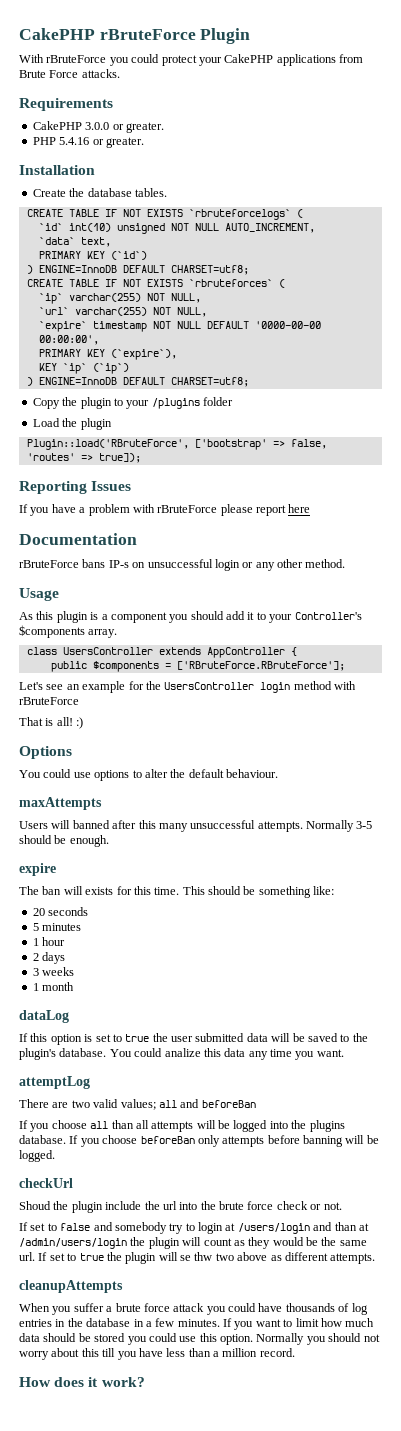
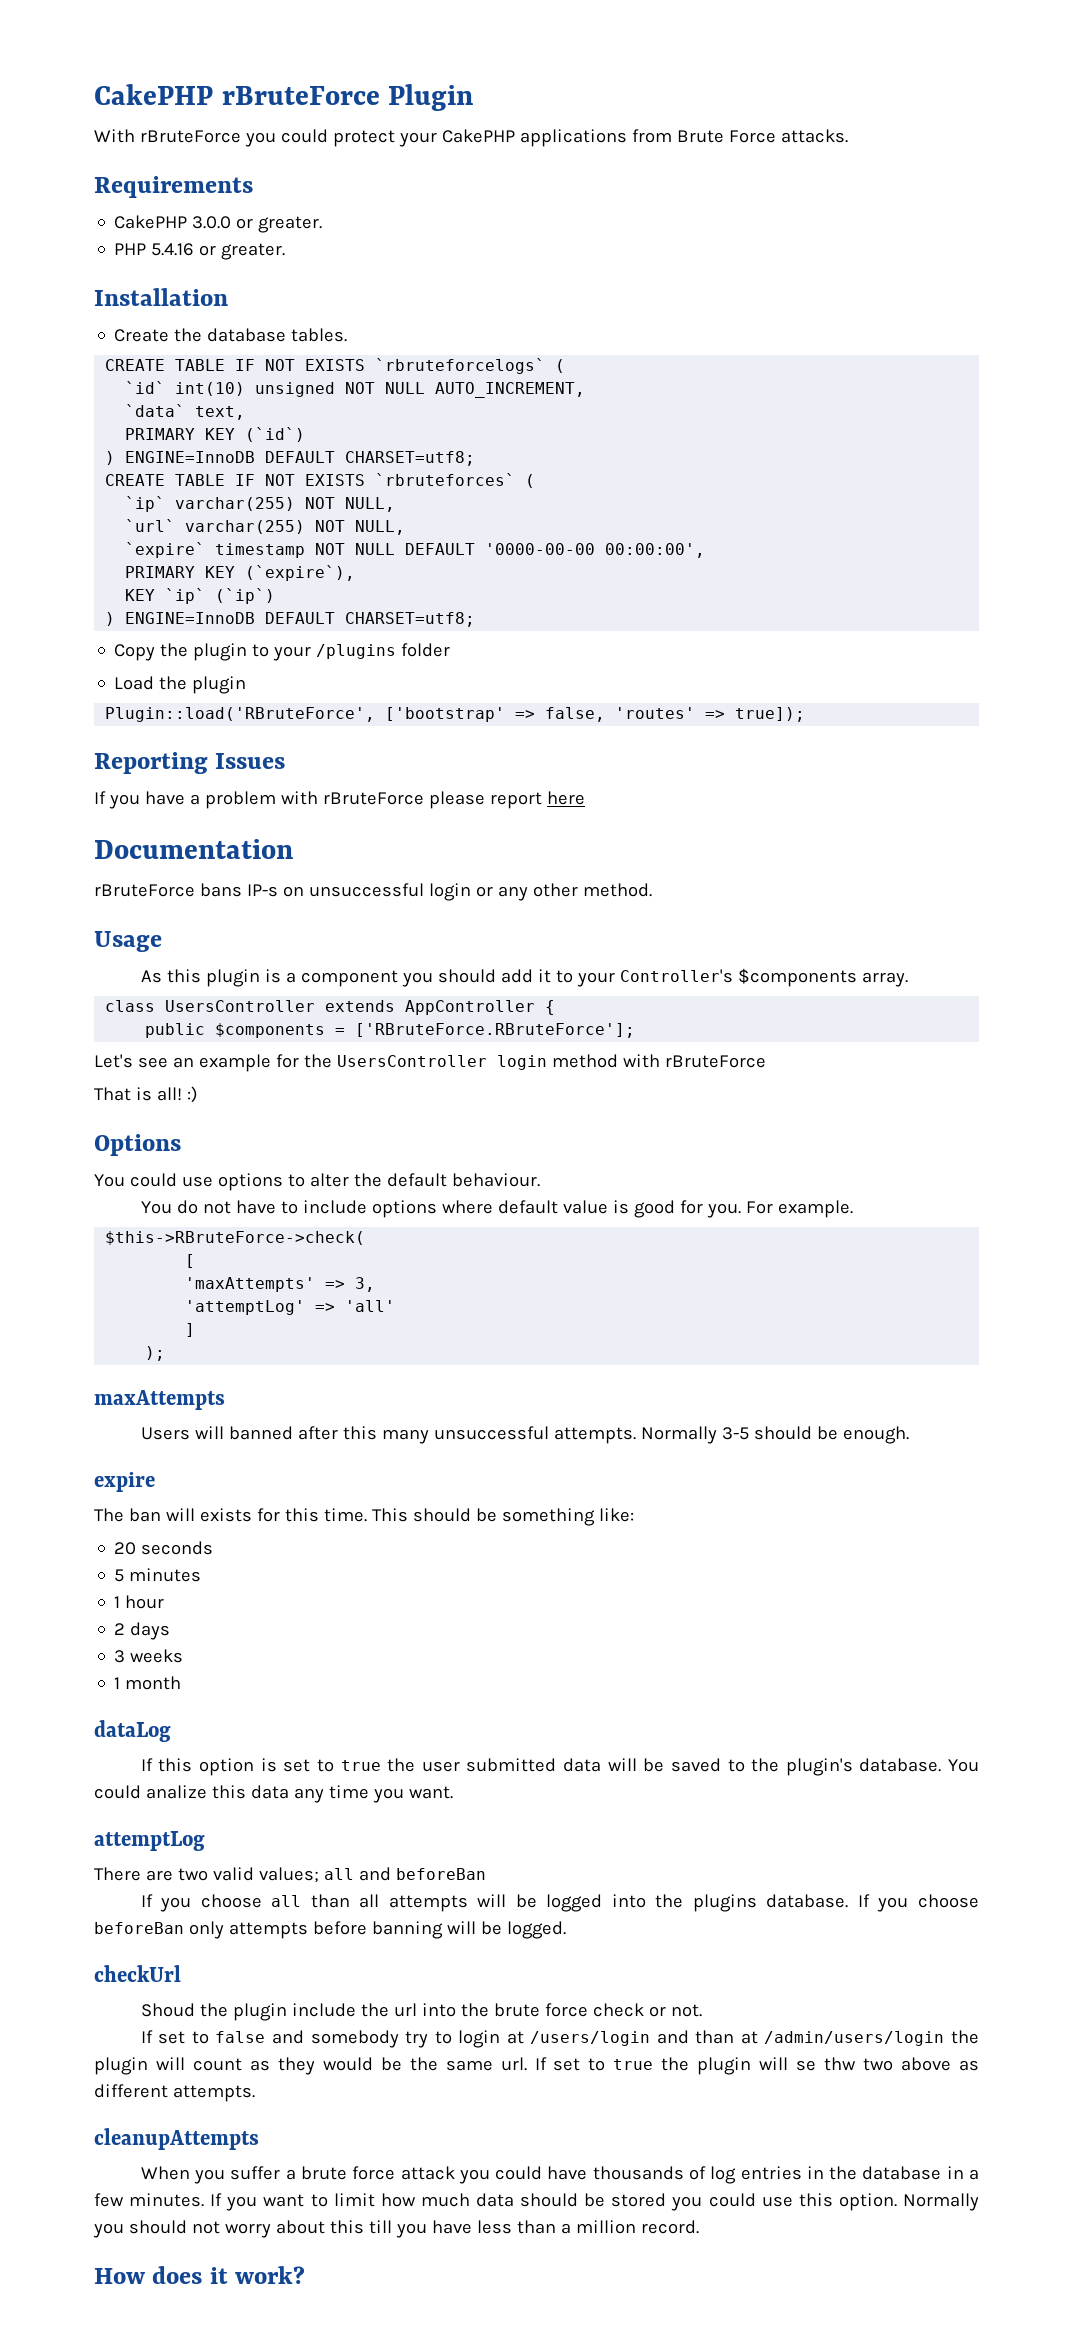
+ You do not have to include options where default value is good for you. For example.
+ $this->RBruteForce->check(
+ [
+ 'maxAttempts' => 3,
+ 'attemptLog' => 'all'
+ ]
+ );

